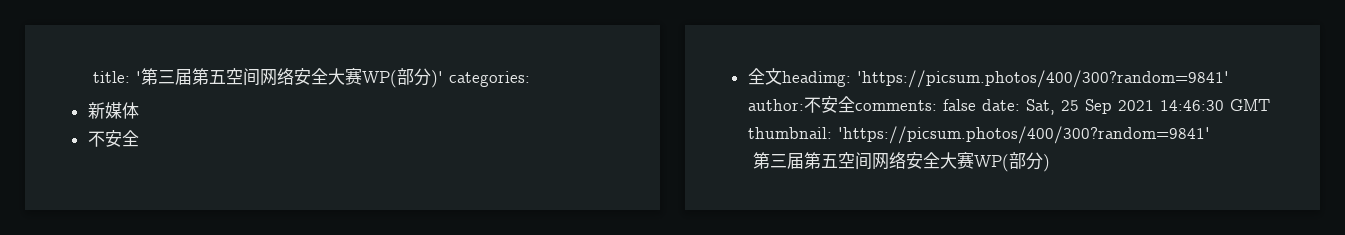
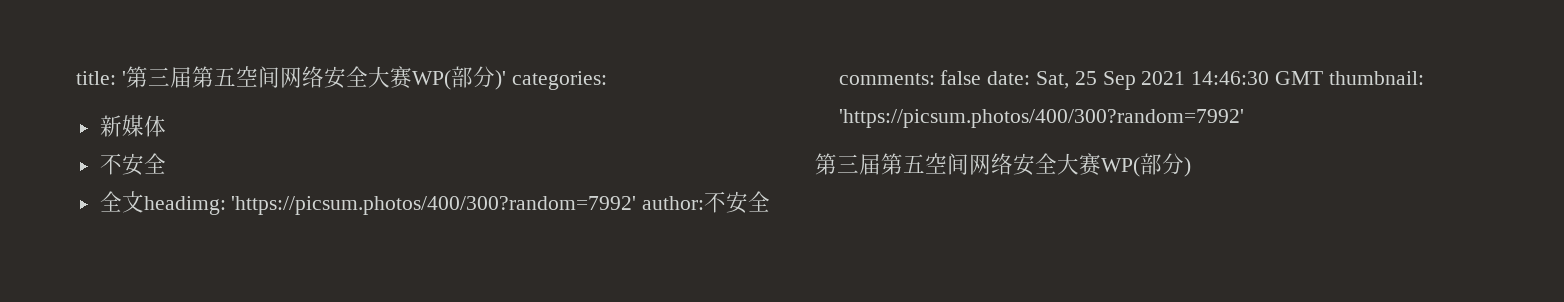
- 全文headimg: 'https://picsum.photos/400/300?random=9841' author:不安全comments: false date: Sat, 25 Sep 2021 14:46:30 GMT thumbnail: 'https://picsum.photos/400/300?random=9841'
+ 全文headimg: 'https://picsum.photos/400/300?random=7992' author:不安全comments: false date: Sat, 25 Sep 2021 14:46:30 GMT thumbnail: 'https://picsum.photos/400/300?random=7992'

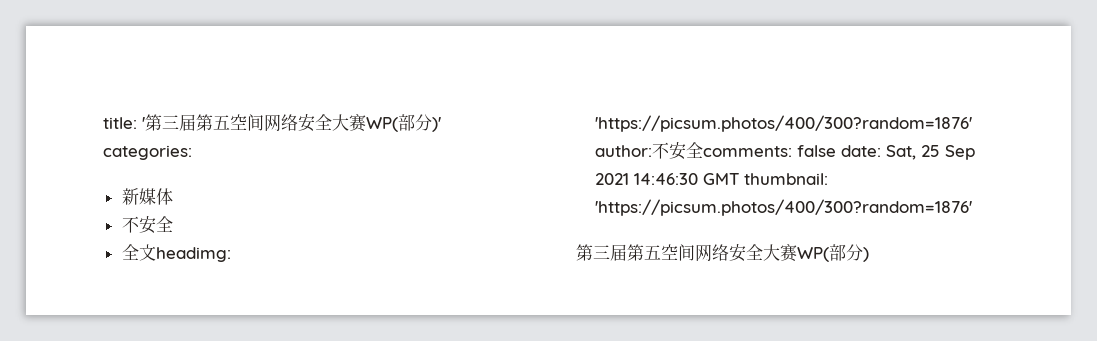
- 全文headimg: 'https://picsum.photos/400/300?random=7992' author:不安全comments: false date: Sat, 25 Sep 2021 14:46:30 GMT thumbnail: 'https://picsum.photos/400/300?random=7992'
+ 全文headimg: 'https://picsum.photos/400/300?random=1876' author:不安全comments: false date: Sat, 25 Sep 2021 14:46:30 GMT thumbnail: 'https://picsum.photos/400/300?random=1876'

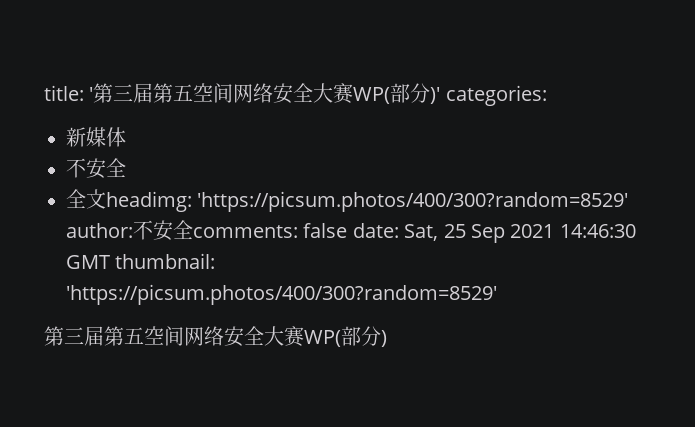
- 全文headimg: 'https://picsum.photos/400/300?random=1876' author:不安全comments: false date: Sat, 25 Sep 2021 14:46:30 GMT thumbnail: 'https://picsum.photos/400/300?random=1876'
+ 全文headimg: 'https://picsum.photos/400/300?random=8529' author:不安全comments: false date: Sat, 25 Sep 2021 14:46:30 GMT thumbnail: 'https://picsum.photos/400/300?random=8529'

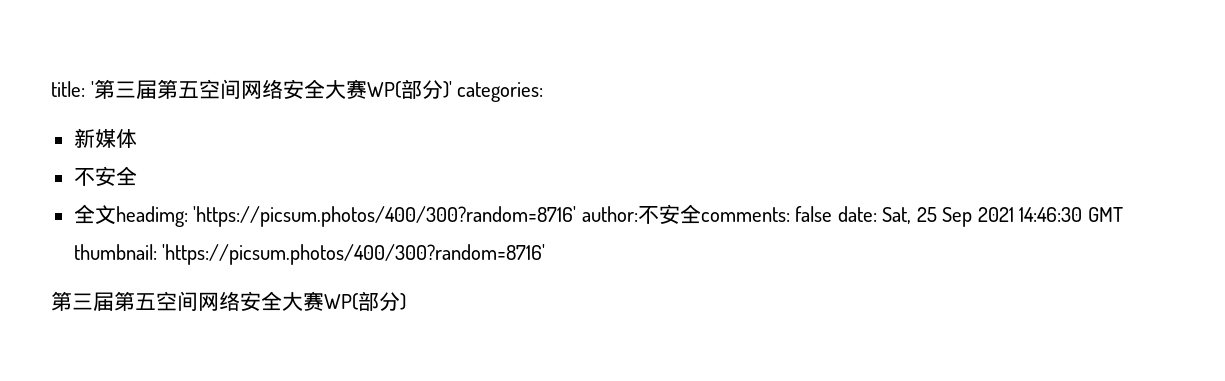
- 全文headimg: 'https://picsum.photos/400/300?random=8529' author:不安全comments: false date: Sat, 25 Sep 2021 14:46:30 GMT thumbnail: 'https://picsum.photos/400/300?random=8529'
+ 全文headimg: 'https://picsum.photos/400/300?random=8716' author:不安全comments: false date: Sat, 25 Sep 2021 14:46:30 GMT thumbnail: 'https://picsum.photos/400/300?random=8716'

